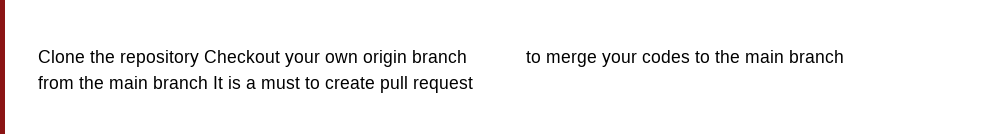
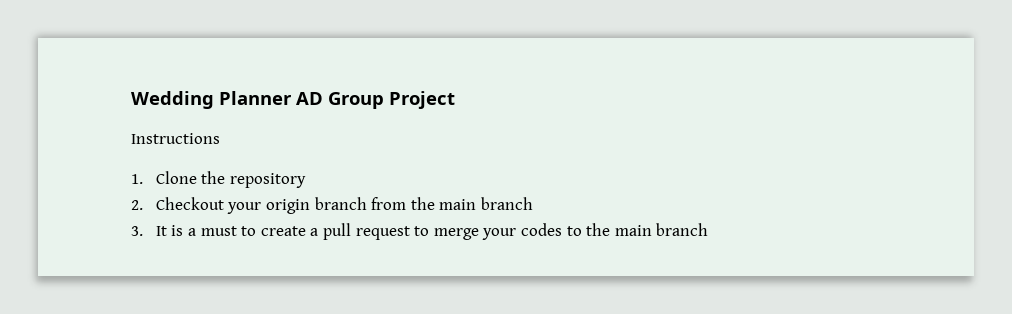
- Clone the repository Checkout your own origin branch from the main branch It is a must to create pull request to merge your codes to the main branch
+ Wedding Planner AD Group Project
+ Instructions
+ 1. Clone the repository
+ 2. Checkout your origin branch from the main branch
+ 3. It is a must to create a pull request to merge your codes to the main branch

